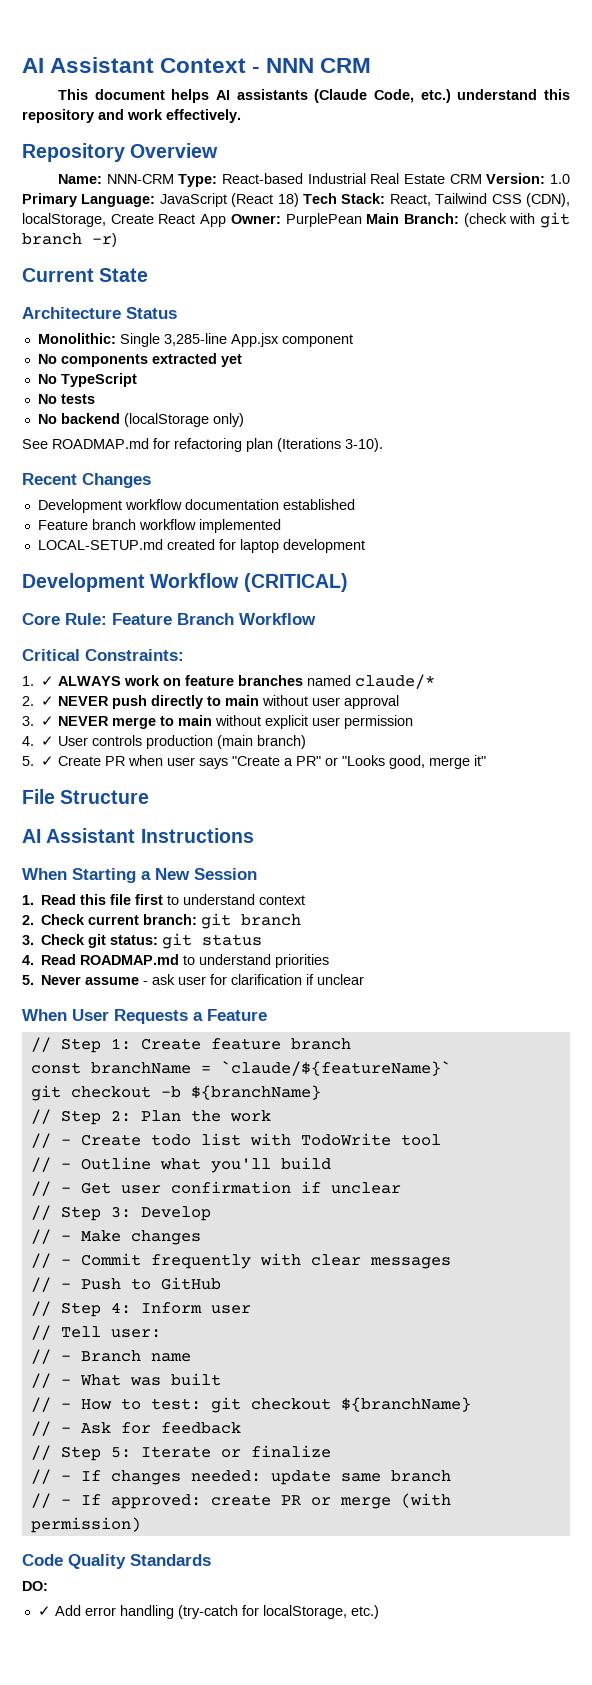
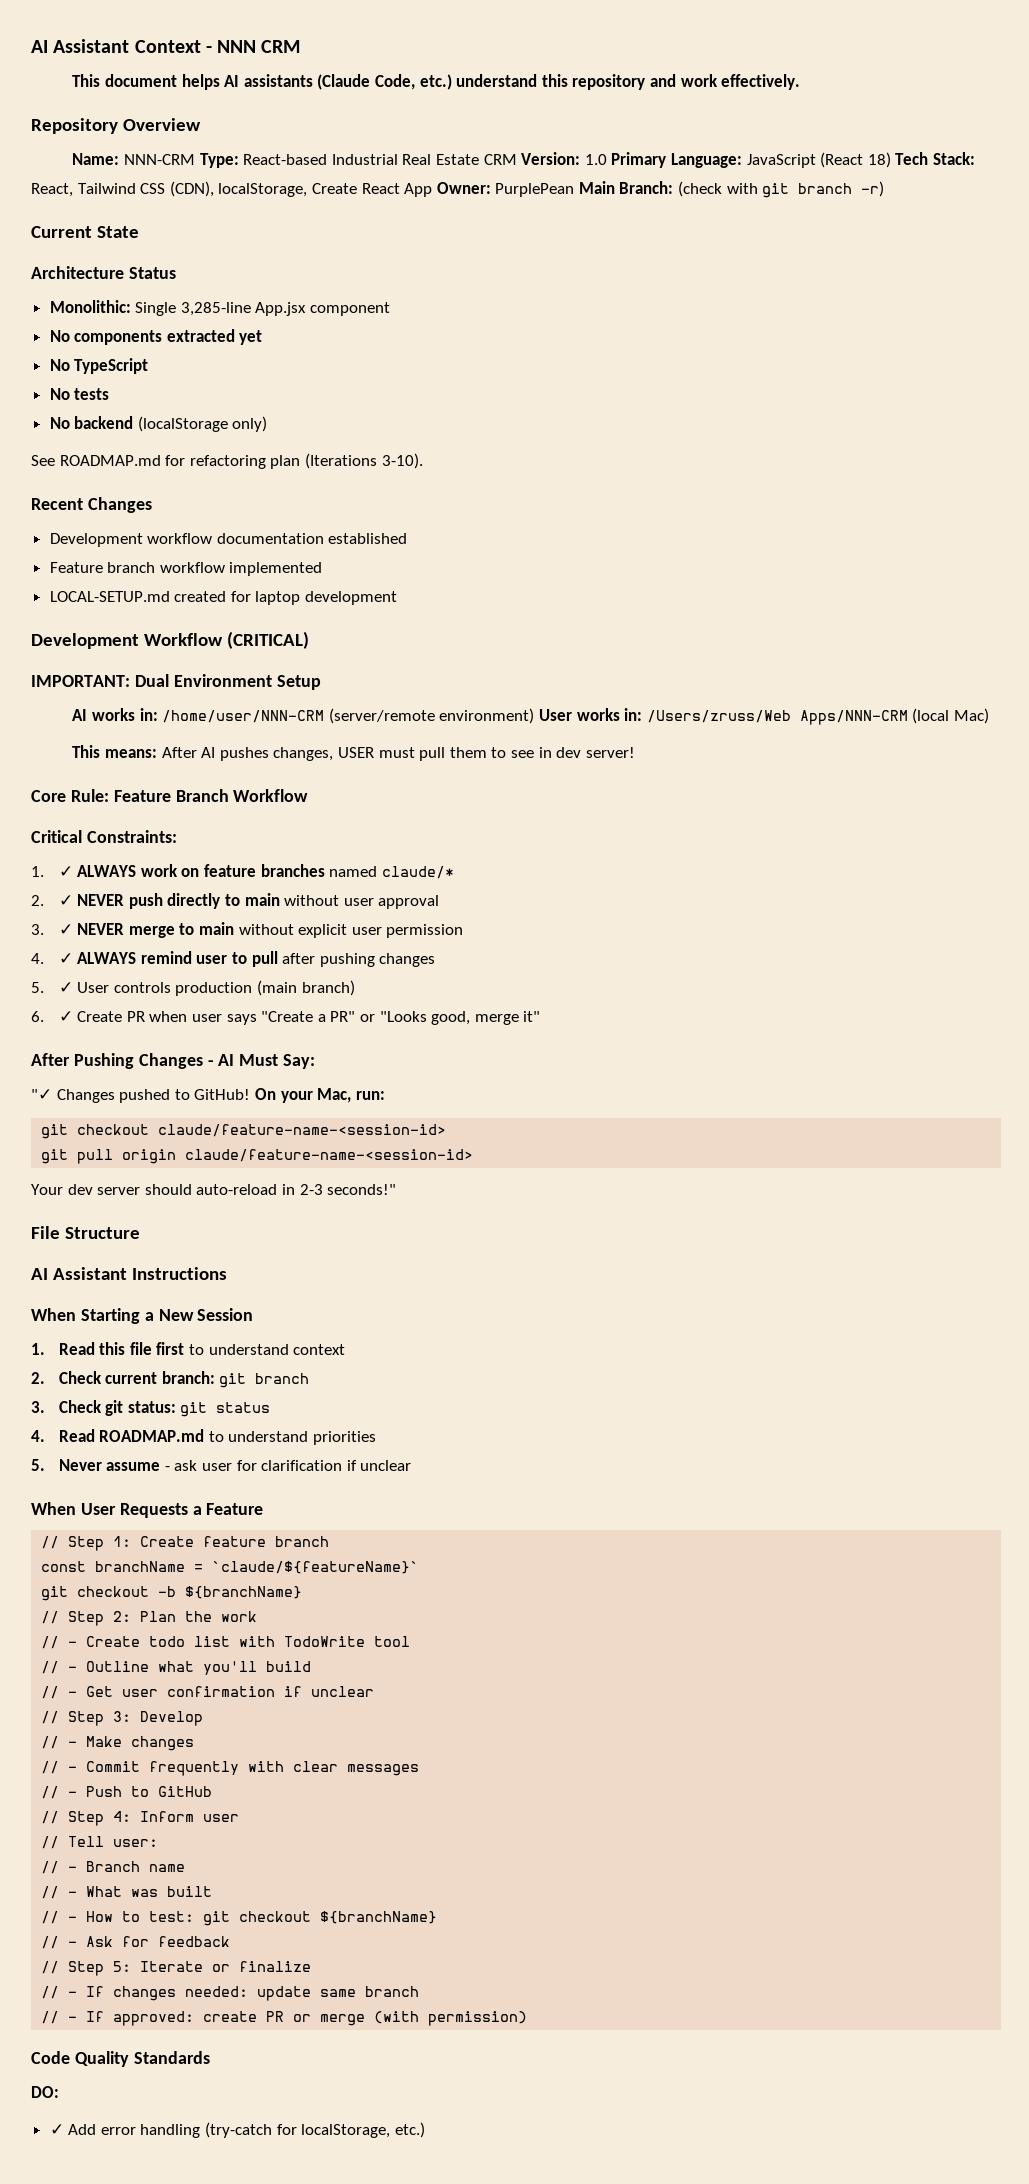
+ IMPORTANT: Dual Environment Setup
+ AI works in: /home/user/NNN-CRM (server/remote environment) User works in: /Users/zruss/Web Apps/NNN-CRM (local Mac)
+ This means: After AI pushes changes, USER must pull them to see in dev server!
- 4. ✓ User controls production (main branch)
+ 4. ✓ ALWAYS remind user to pull after pushing changes
+ 5. ✓ User controls production (main branch)
- 5. ✓ Create PR when user says "Create a PR" or "Looks good, merge it"
+ 6. ✓ Create PR when user says "Create a PR" or "Looks good, merge it"
+ After Pushing Changes - AI Must Say:
+ "✓ Changes pushed to GitHub! On your Mac, run:
+ git checkout claude/feature-name-<session-id>
+ git pull origin claude/feature-name-<session-id>
+ Your dev server should auto-reload in 2-3 seconds!"

